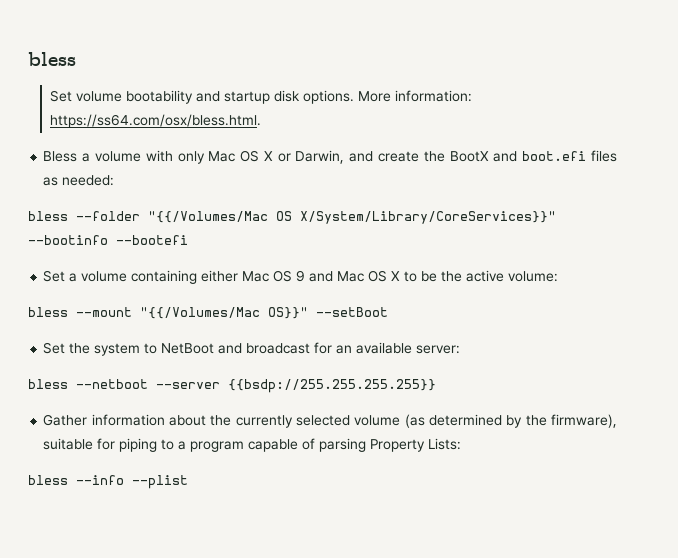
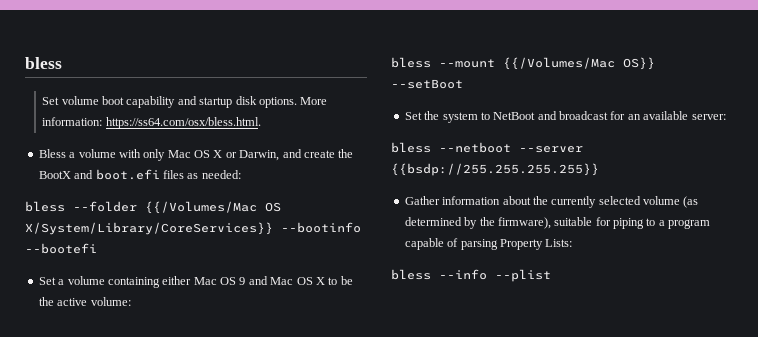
- Set volume bootability and startup disk options.
+ Set volume boot capability and startup disk options.
- bless --folder "{{/Volumes/Mac OS X/System/Library/CoreServices}}" --bootinfo --bootefi
+ bless --folder {{/Volumes/Mac OS X/System/Library/CoreServices}} --bootinfo --bootefi
- bless --mount "{{/Volumes/Mac OS}}" --setBoot
+ bless --mount {{/Volumes/Mac OS}} --setBoot

